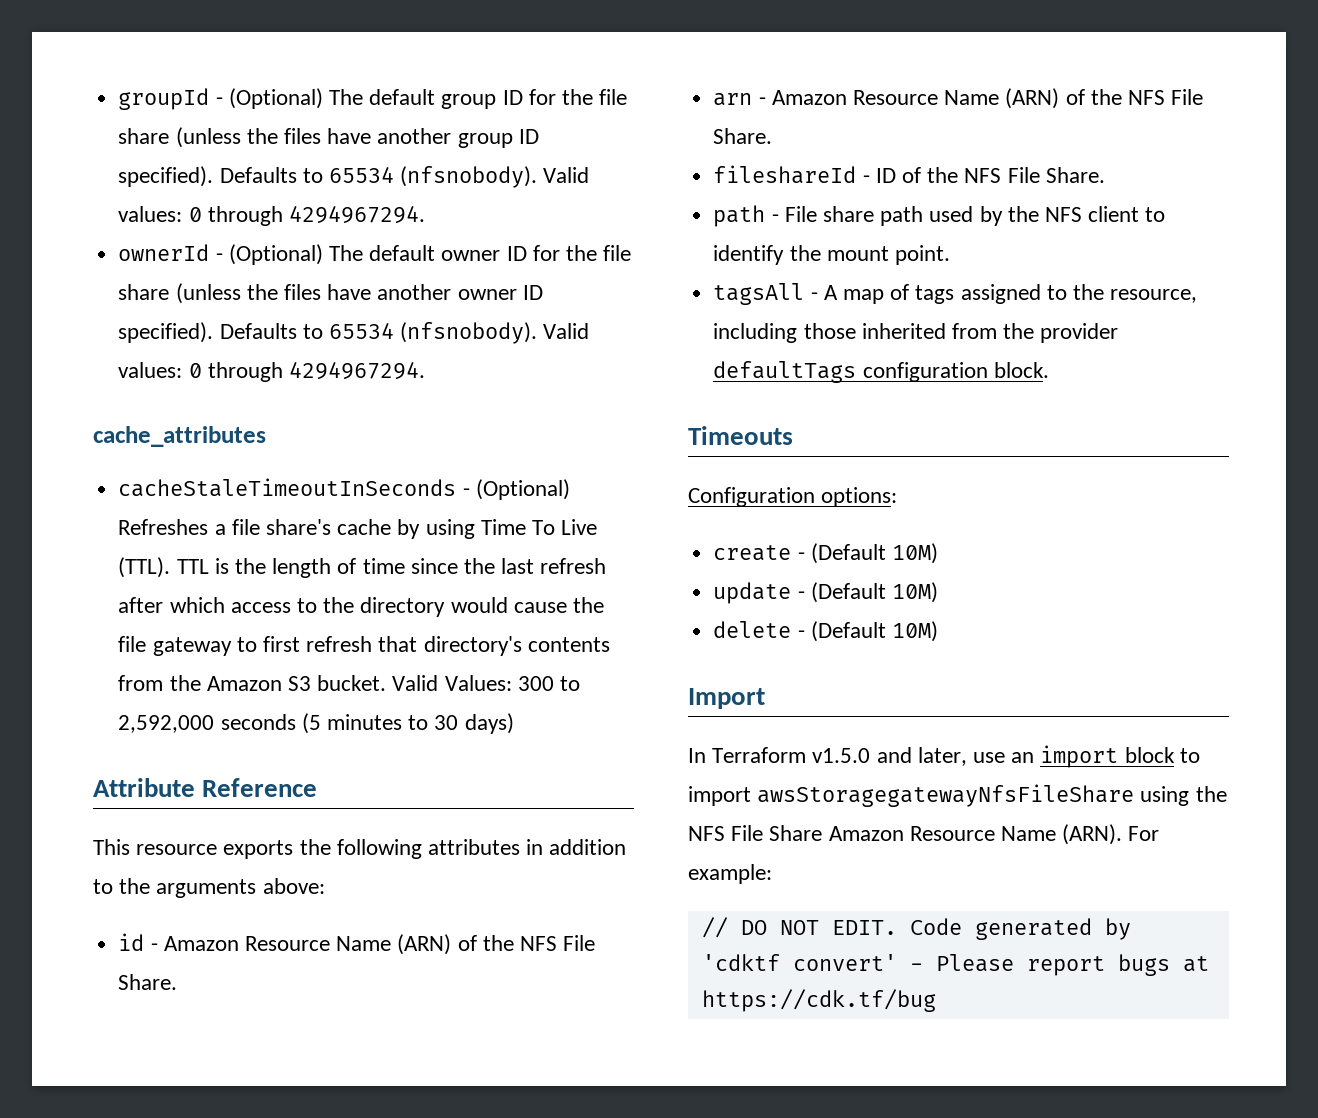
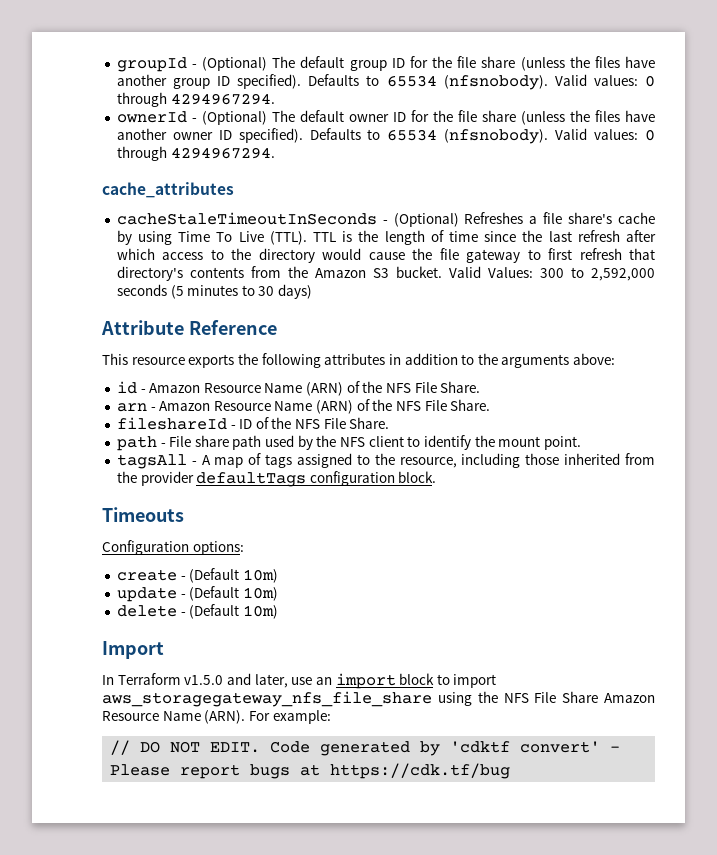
- create - (Default 10M)
+ create - (Default 10m)
- update - (Default 10M)
+ update - (Default 10m)
- delete - (Default 10M)
+ delete - (Default 10m)
- In Terraform v1.5.0 and later, use an import block to import awsStoragegatewayNfsFileShare using the NFS File Share Amazon Resource Name (ARN).
+ In Terraform v1.5.0 and later, use an import block to import aws_storagegateway_nfs_file_share using the NFS File Share Amazon Resource Name (ARN).

